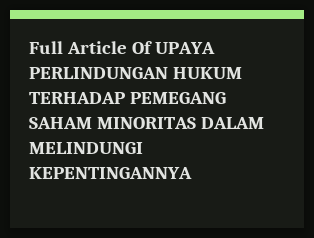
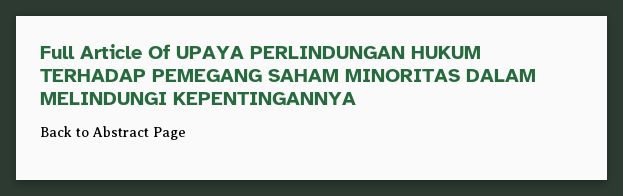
+ Back to Abstract Page

